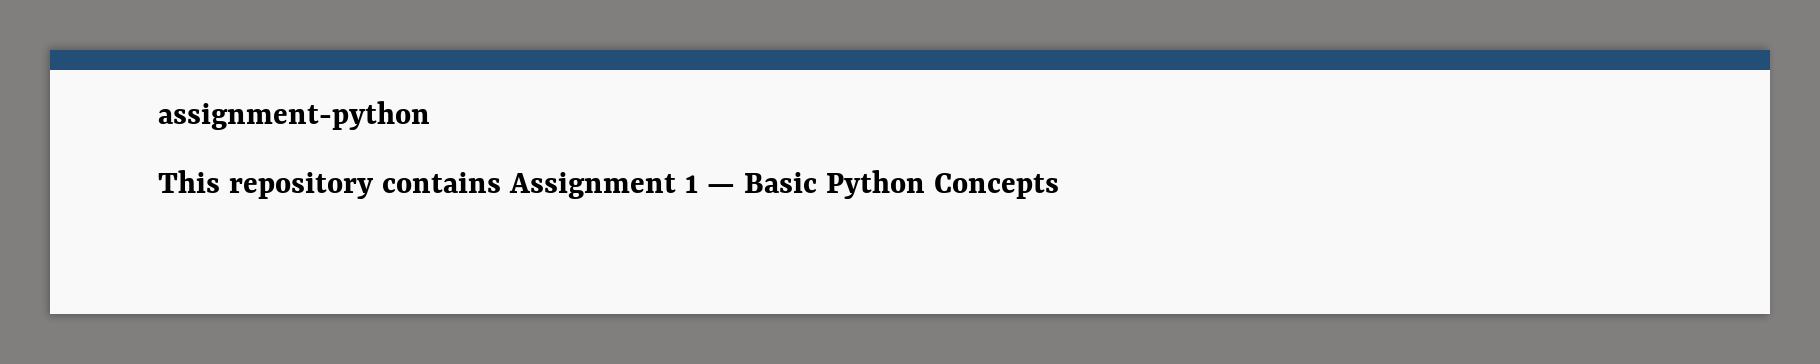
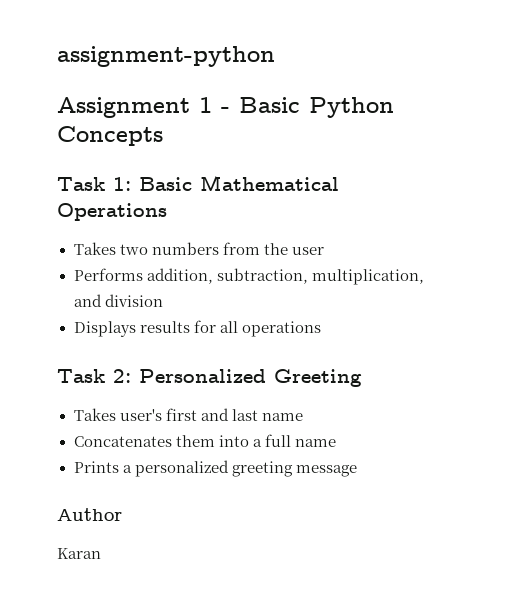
- This repository contains Assignment 1 — Basic Python Concepts
+ Assignment 1 - Basic Python Concepts
+ Task 1: Basic Mathematical Operations
+ Takes two numbers from the user
+ Performs addition, subtraction, multiplication, and division
+ Displays results for all operations
+ Task 2: Personalized Greeting
+ Takes user's first and last name
+ Concatenates them into a full name
+ Prints a personalized greeting message
+ Author
+ Karan

